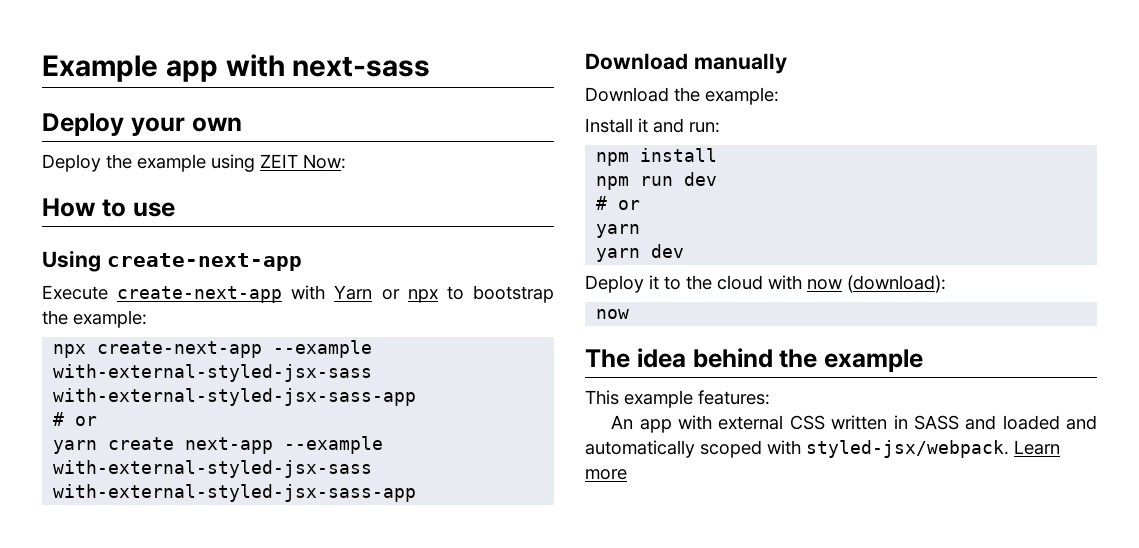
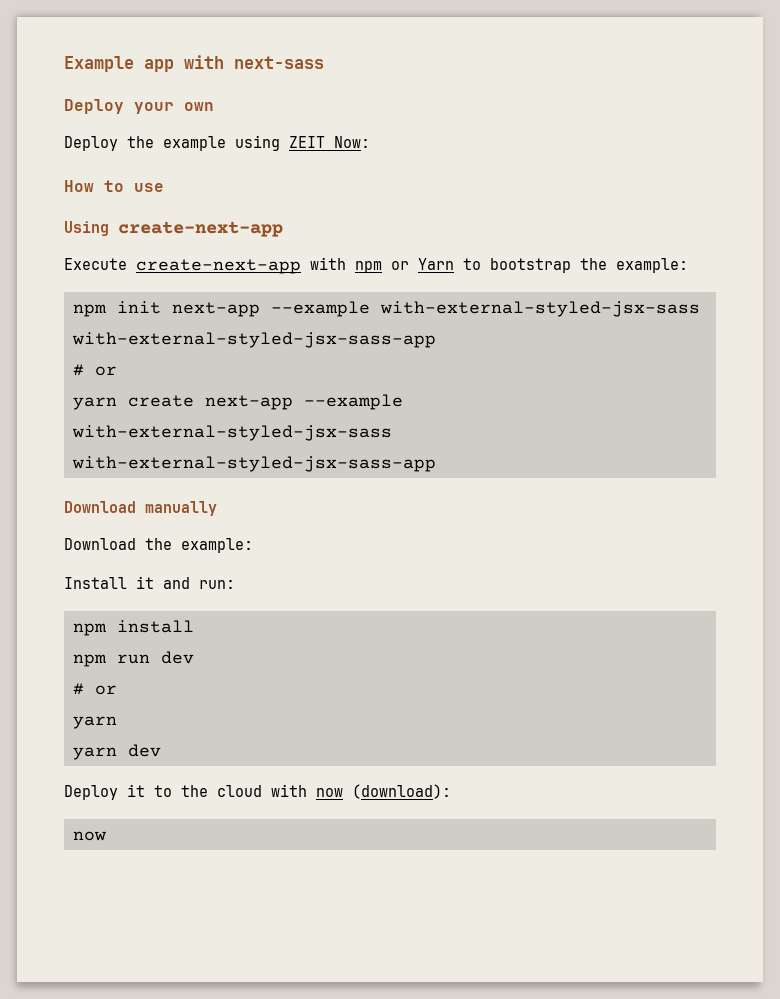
- Execute create-next-app with Yarn or npx to bootstrap the example:
+ Execute create-next-app with npm or Yarn to bootstrap the example:
- npx create-next-app --example with-external-styled-jsx-sass with-external-styled-jsx-sass-app
+ npm init next-app --example with-external-styled-jsx-sass with-external-styled-jsx-sass-app
- The idea behind the example
- This example features:
- An app with external CSS written in SASS and loaded and automatically scoped with styled-jsx/webpack. Learn more

